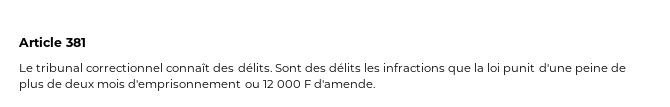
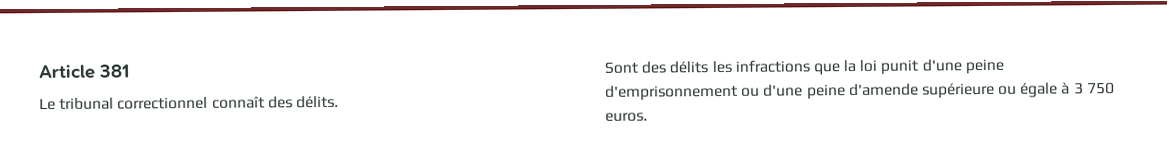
- Le tribunal correctionnel connaît des délits. Sont des délits les infractions que la loi punit d'une peine de plus de deux mois d'emprisonnement ou 12 000 F d'amende.
+ Le tribunal correctionnel connaît des délits.
+ Sont des délits les infractions que la loi punit d'une peine d'emprisonnement ou d'une peine d'amende supérieure ou égale à 3 750 euros.

